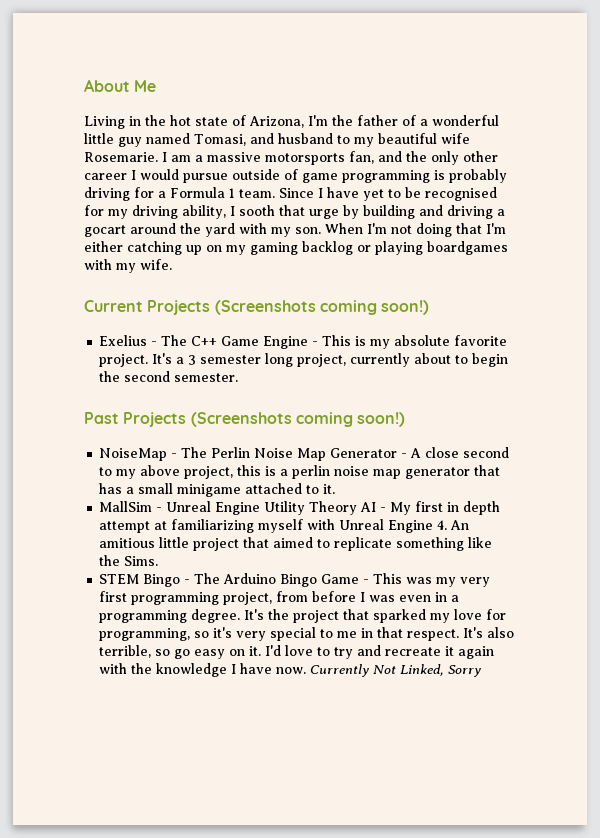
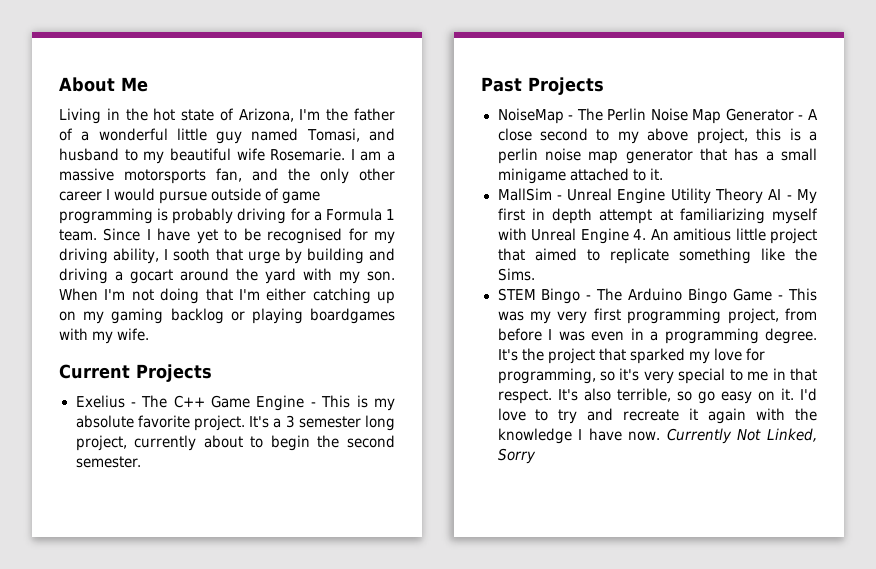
- Current Projects (Screenshots coming soon!)
+ Current Projects
- Past Projects (Screenshots coming soon!)
+ Past Projects

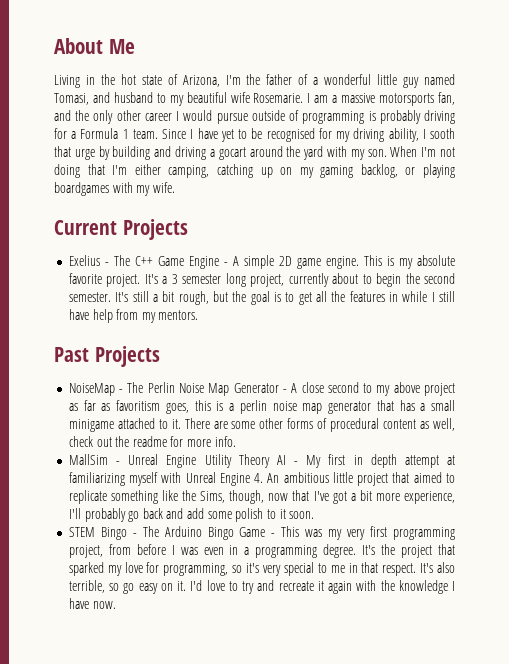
- I am a massive motorsports fan, and the only other career I would pursue outside of game programming is probably driving for a Formula 1 team.
+ I am a massive motorsports fan, and the only other career I would pursue outside of programming is probably driving for a Formula 1 team.
- When I'm not doing that I'm either catching up on my gaming backlog or playing boardgames with my wife.
+ When I'm not doing that I'm either camping, catching up on my gaming backlog, or playing boardgames with my wife.
- Exelius - The C++ Game Engine - This is my absolute favorite project.
+ Exelius - The C++ Game Engine - A simple 2D game engine. This is my absolute favorite project.
+ It's still a bit rough, but the goal is to get all the features in while I still have help from my mentors.
- NoiseMap - The Perlin Noise Map Generator - A close second to my above project, this is a perlin noise map generator that has a small minigame attached to it.
+ NoiseMap - The Perlin Noise Map Generator - A close second to my above project as far as favoritism goes, this is a perlin noise map generator that has a small minigame attached to it. There are some other forms of procedural content as well, check out the readme for more info.
- MallSim - Unreal Engine Utility Theory AI - My first in depth attempt at familiarizing myself with Unreal Engine 4. An amitious little project that aimed to replicate something like the Sims.
+ MallSim - Unreal Engine Utility Theory AI - My first in depth attempt at familiarizing myself with Unreal Engine 4. An ambitious little project that aimed to replicate something like the Sims, though, now that I've got a bit more experience, I'll probably go back and add some polish to it soon.
- Currently Not Linked, Sorry

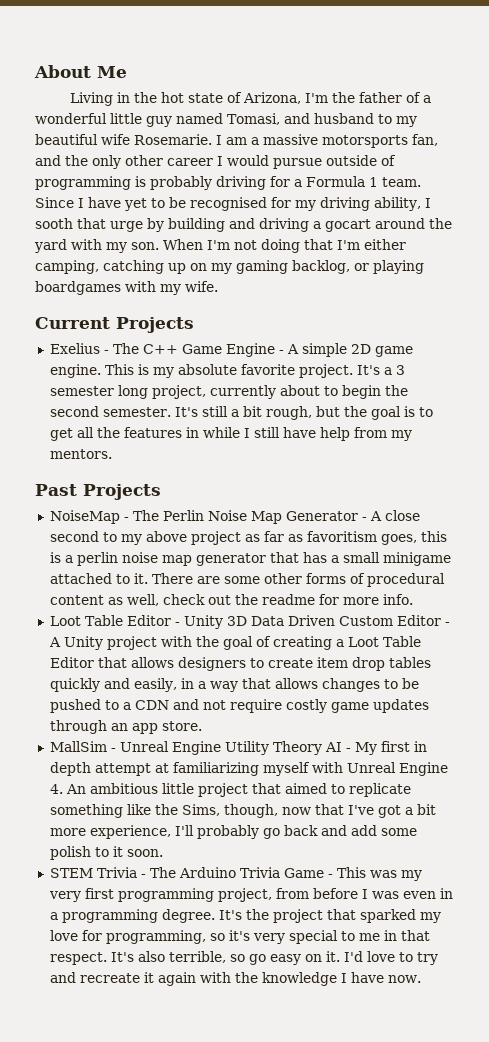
+ Loot Table Editor - Unity 3D Data Driven Custom Editor - A Unity project with the goal of creating a Loot Table Editor that allows designers to create item drop tables quickly and easily, in a way that allows changes to be pushed to a CDN and not require costly game updates through an app store.
- STEM Bingo - The Arduino Bingo Game - This was my very first programming project, from before I was even in a programming degree.
+ STEM Trivia - The Arduino Trivia Game - This was my very first programming project, from before I was even in a programming degree.

